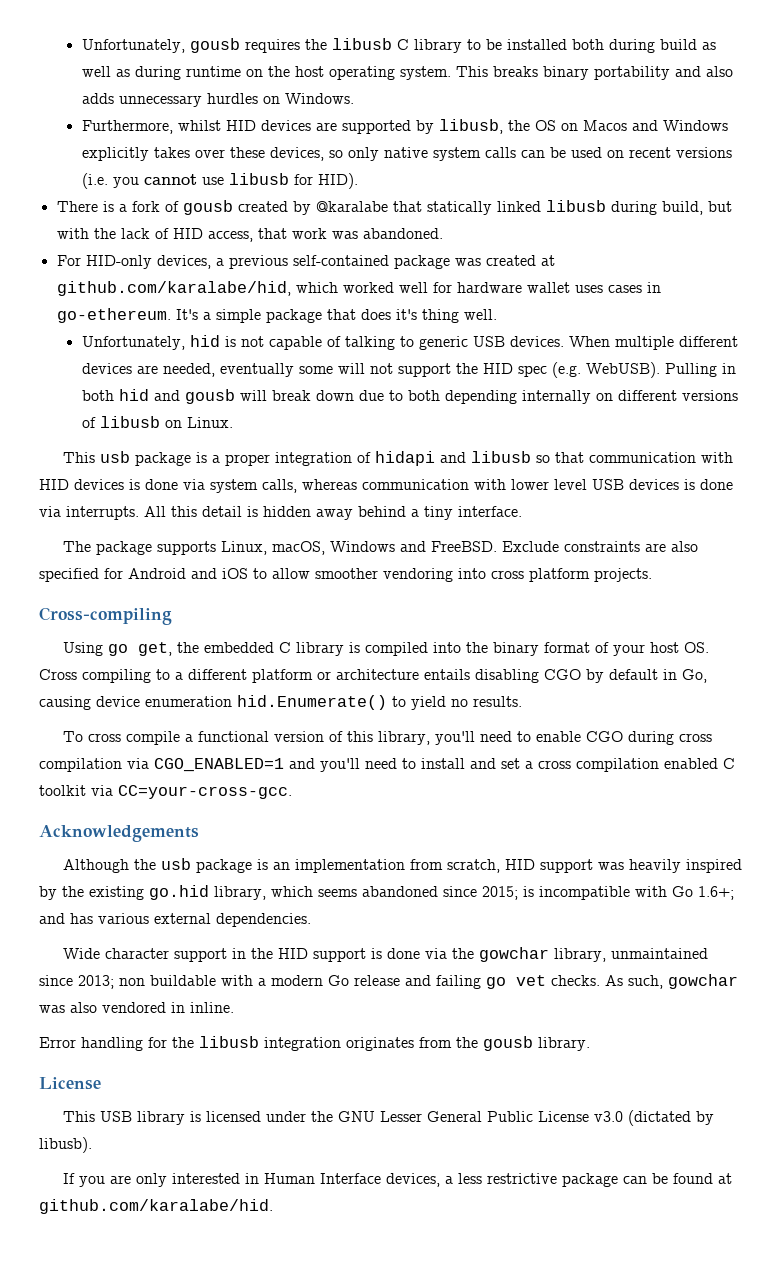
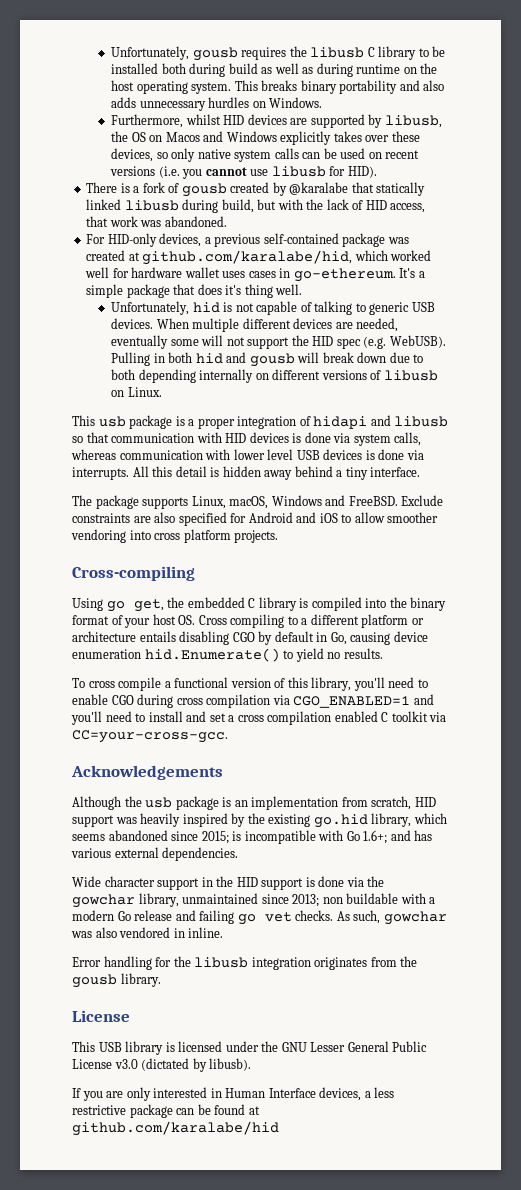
- If you are only interested in Human Interface devices, a less restrictive package can be found at github.com/karalabe/hid.
+ If you are only interested in Human Interface devices, a less restrictive package can be found at github.com/karalabe/hid

